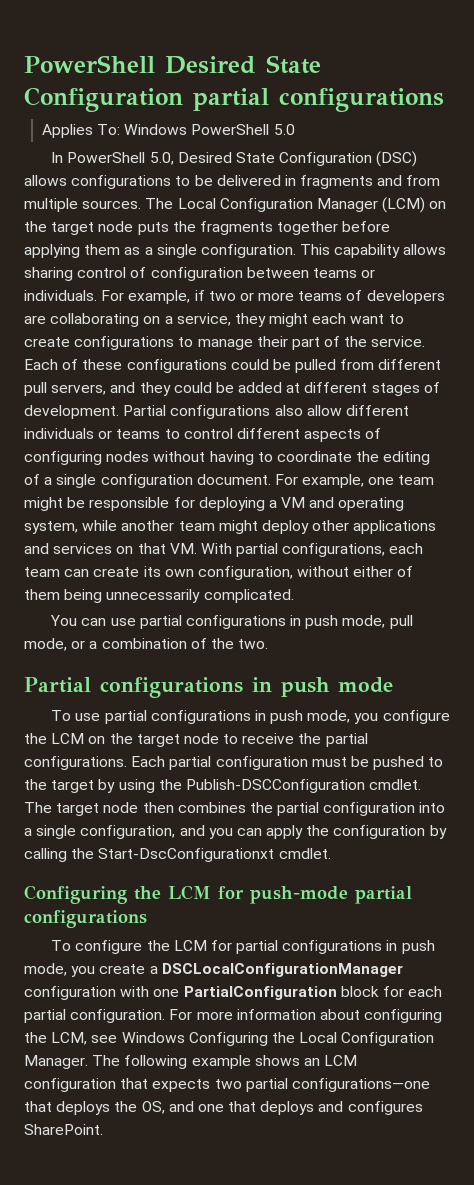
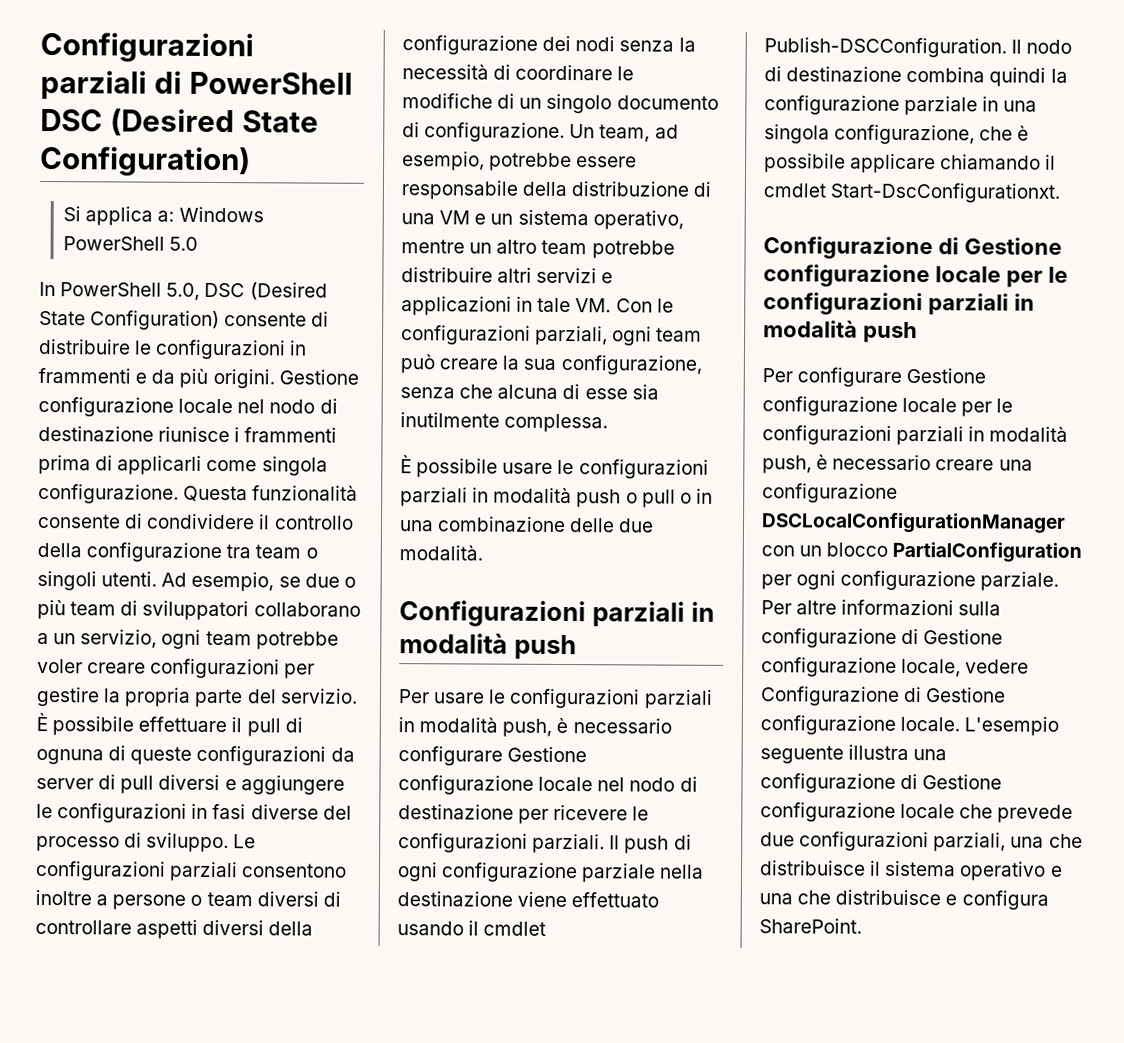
- PowerShell Desired State Configuration partial configurations
- Applies To: Windows PowerShell 5.0
+ Configurazioni parziali di PowerShell DSC (Desired State Configuration)
+ Si applica a: Windows PowerShell 5.0
- In PowerShell 5.0, Desired State Configuration (DSC) allows configurations to be delivered in fragments and from multiple sources. The Local Configuration Manager (LCM) on the target node puts the fragments together before applying them as a single configuration. This capability allows sharing control of configuration between teams or individuals. For example, if two or more teams of developers are collaborating on a service, they might each want to create configurations to manage their part of the service. Each of these configurations could be pulled from different pull servers, and they could be added at different stages of development. Partial configurations also allow different individuals or teams to control different aspects of configuring nodes without having to coordinate the editing of a single configuration document. For example, one team might be responsible for deploying a VM and operating system, while another team might deploy other applications and services on that VM. With partial configurations, each team can create its own configuration, without either of them being unnecessarily complicated.
- You can use partial configurations in push mode, pull mode, or a combination of the two.
- Partial configurations in push mode
- To use partial configurations in push mode, you configure the LCM on the target node to receive the partial configurations. Each partial configuration must be pushed to the target by using the Publish-DSCConfiguration cmdlet. The target node then combines the partial configuration into a single configuration, and you can apply the configuration by calling the Start-DscConfigurationxt cmdlet.
- Configuring the LCM for push-mode partial configurations
- To configure the LCM for partial configurations in push mode, you create a DSCLocalConfigurationManager configuration with one PartialConfiguration block for each partial configuration. For more information about configuring the LCM, see Windows Configuring the Local Configuration Manager. The following example shows an LCM configuration that expects two partial configurations—one that deploys the OS, and one that deploys and configures SharePoint.
+ In PowerShell 5.0, DSC (Desired State Configuration) consente di distribuire le configurazioni in frammenti e da più origini. Gestione configurazione locale nel nodo di destinazione riunisce i frammenti prima di applicarli come singola configurazione. Questa funzionalità consente di condividere il controllo della configurazione tra team o singoli utenti. Ad esempio, se due o più team di sviluppatori collaborano a un servizio, ogni team potrebbe voler creare configurazioni per gestire la propria parte del servizio. È possibile effettuare il pull di ognuna di queste configurazioni da server di pull diversi e aggiungere le configurazioni in fasi diverse del processo di sviluppo. Le configurazioni parziali consentono inoltre a persone o team diversi di controllare aspetti diversi della configurazione dei nodi senza la necessità di coordinare le modifiche di un singolo documento di configurazione. Un team, ad esempio, potrebbe essere responsabile della distribuzione di una VM e un sistema operativo, mentre un altro team potrebbe distribuire altri servizi e applicazioni in tale VM. Con le configurazioni parziali, ogni team può creare la sua configurazione, senza che alcuna di esse sia inutilmente complessa.
+ È possibile usare le configurazioni parziali in modalità push o pull o in una combinazione delle due modalità.
+ Configurazioni parziali in modalità push
+ Per usare le configurazioni parziali in modalità push, è necessario configurare Gestione configurazione locale nel nodo di destinazione per ricevere le configurazioni parziali. Il push di ogni configurazione parziale nella destinazione viene effettuato usando il cmdlet Publish-DSCConfiguration. Il nodo di destinazione combina quindi la configurazione parziale in una singola configurazione, che è possibile applicare chiamando il cmdlet Start-DscConfigurationxt.
+ Configurazione di Gestione configurazione locale per le configurazioni parziali in modalità push
+ Per configurare Gestione configurazione locale per le configurazioni parziali in modalità push, è necessario creare una configurazione DSCLocalConfigurationManager con un blocco PartialConfiguration per ogni configurazione parziale. Per altre informazioni sulla configurazione di Gestione configurazione locale, vedere Configurazione di Gestione configurazione locale. L'esempio seguente illustra una configurazione di Gestione configurazione locale che prevede due configurazioni parziali, una che distribuisce il sistema operativo e una che distribuisce e configura SharePoint.

